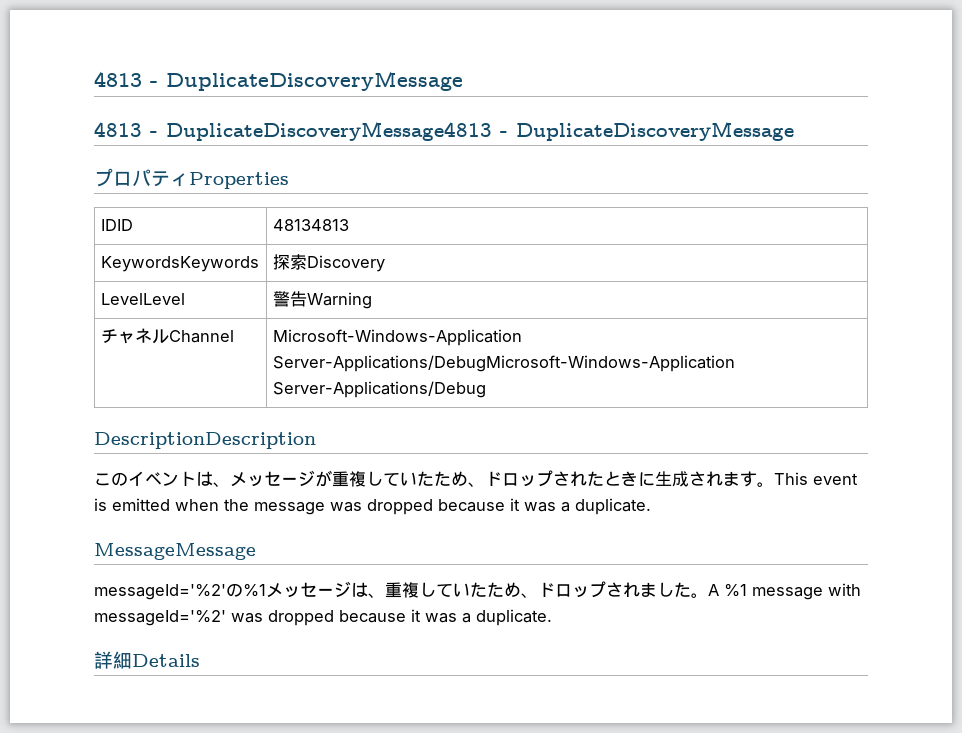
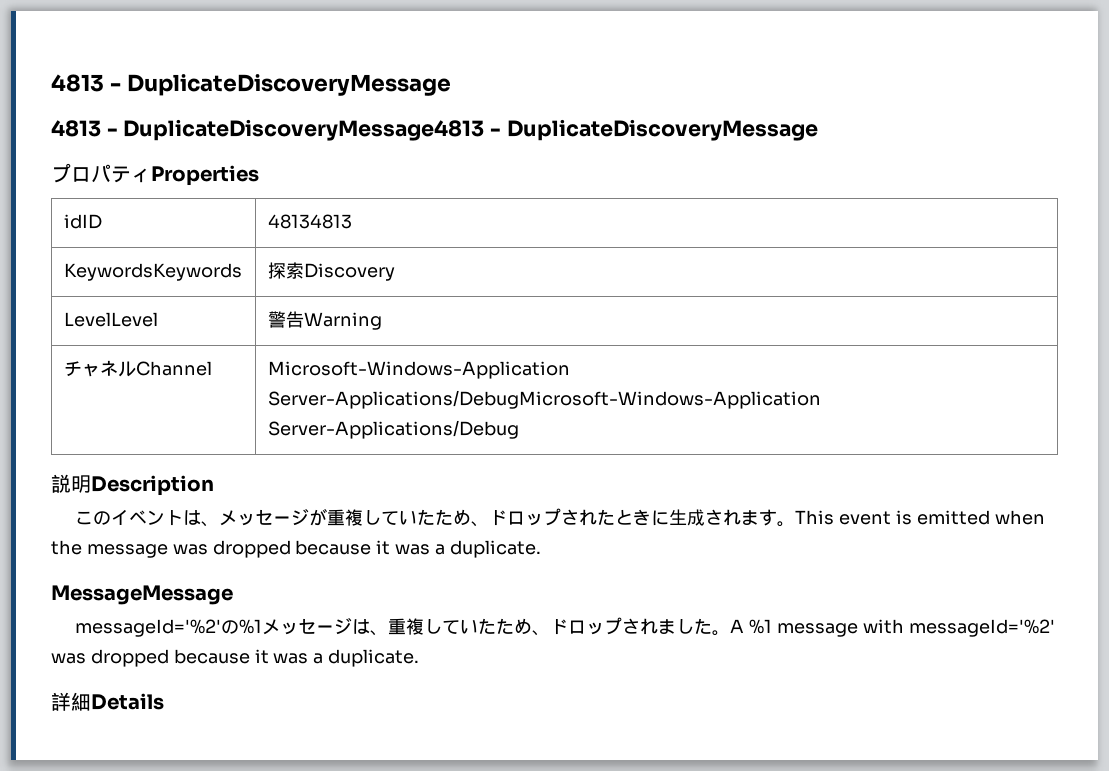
- IDID | 48134813
+ idID | 48134813
- DescriptionDescription
+ 説明Description

